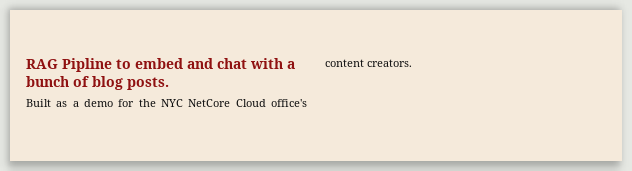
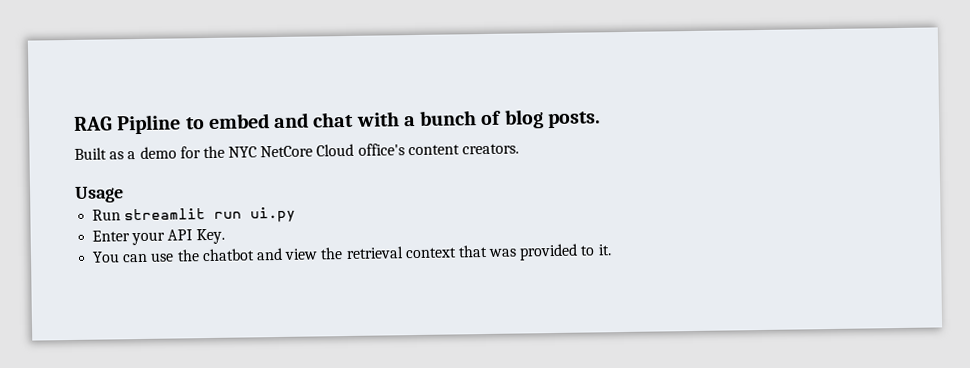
+ Usage
+ Run streamlit run ui.py
+ Enter your API Key.
+ You can use the chatbot and view the retrieval context that was provided to it.

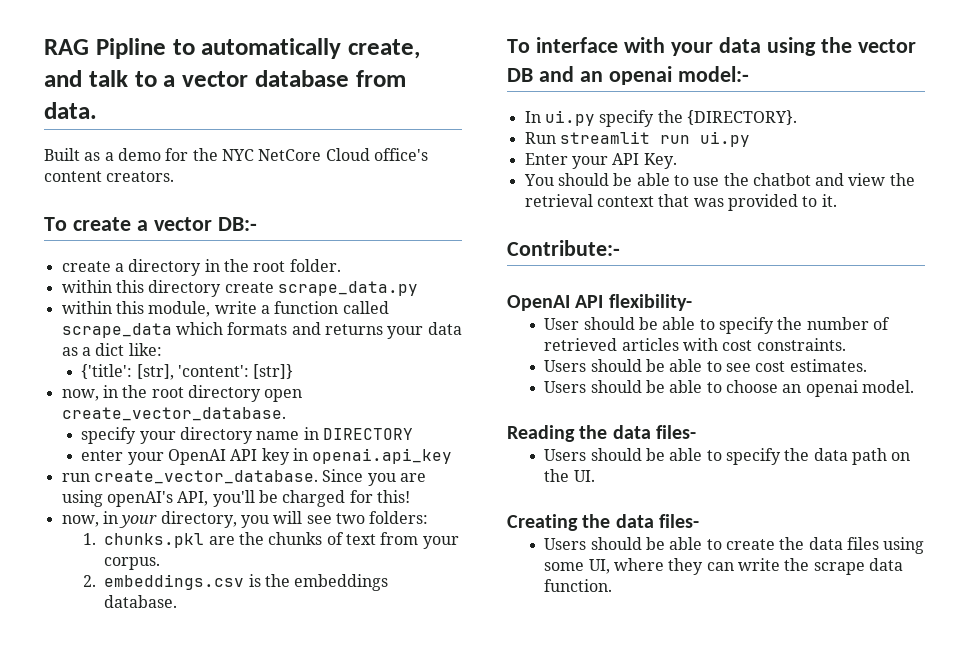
- RAG Pipline to embed and chat with a bunch of blog posts.
+ RAG Pipline to automatically create, and talk to a vector database from data.
- Usage
+ To create a vector DB:-
+ create a directory in the root folder.
+ within this directory create scrape_data.py
+ within this module, write a function called scrape_data which formats and returns your data as a dict like:
+ {'title': [str], 'content': [str]}
+ now, in the root directory open create_vector_database.
+ specify your directory name in DIRECTORY
+ enter your OpenAI API key in openai.api_key
+ run create_vector_database. Since you are using openAI's API, you'll be charged for this!
+ now, in your directory, you will see two folders:
+ 1. chunks.pkl are the chunks of text from your corpus.
+ 2. embeddings.csv is the embeddings database.
+ To interface with your data using the vector DB and an openai model:-
+ In ui.py specify the {DIRECTORY}.
- You can use the chatbot and view the retrieval context that was provided to it.
+ You should be able to use the chatbot and view the retrieval context that was provided to it.
+ Contribute:-
+ OpenAI API flexibility-
+ User should be able to specify the number of retrieved articles with cost constraints.
+ Users should be able to see cost estimates.
+ Users should be able to choose an openai model.
+ Reading the data files-
+ Users should be able to specify the data path on the UI.
+ Creating the data files-
+ Users should be able to create the data files using some UI, where they can write the scrape data function.

